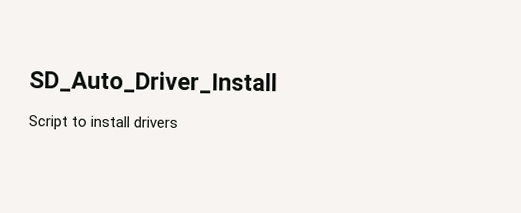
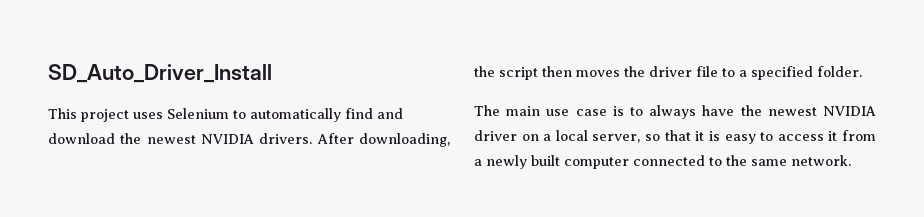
- Script to install drivers
+ This project uses Selenium to automatically find and download the newest NVIDIA drivers. After downloading, the script then moves the driver file to a specified folder.
+ The main use case is to always have the newest NVIDIA driver on a local server, so that it is easy to access it from a newly built computer connected to the same network.

